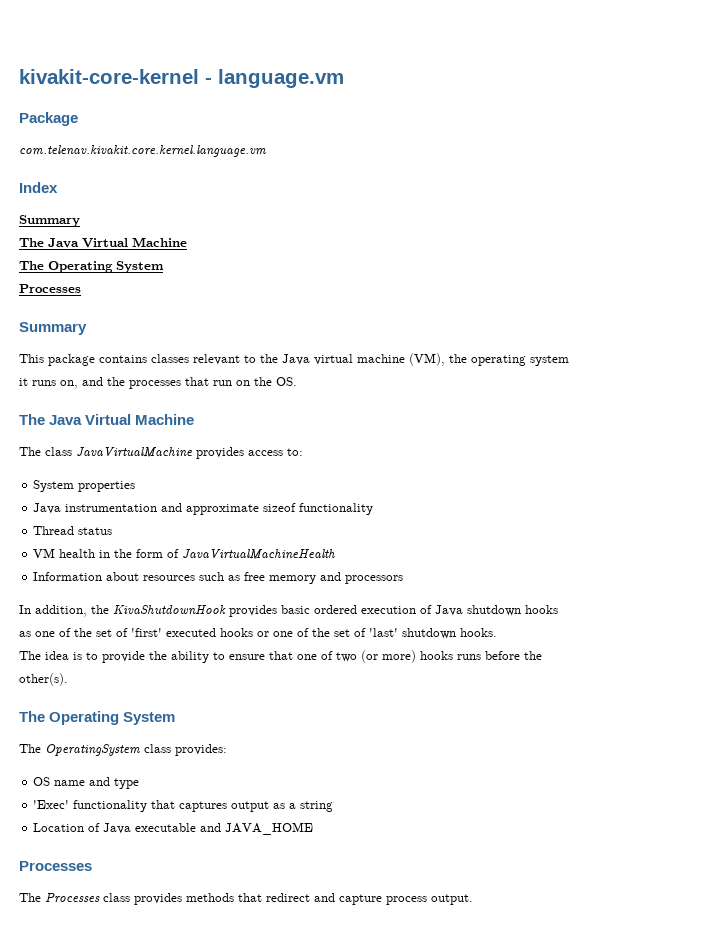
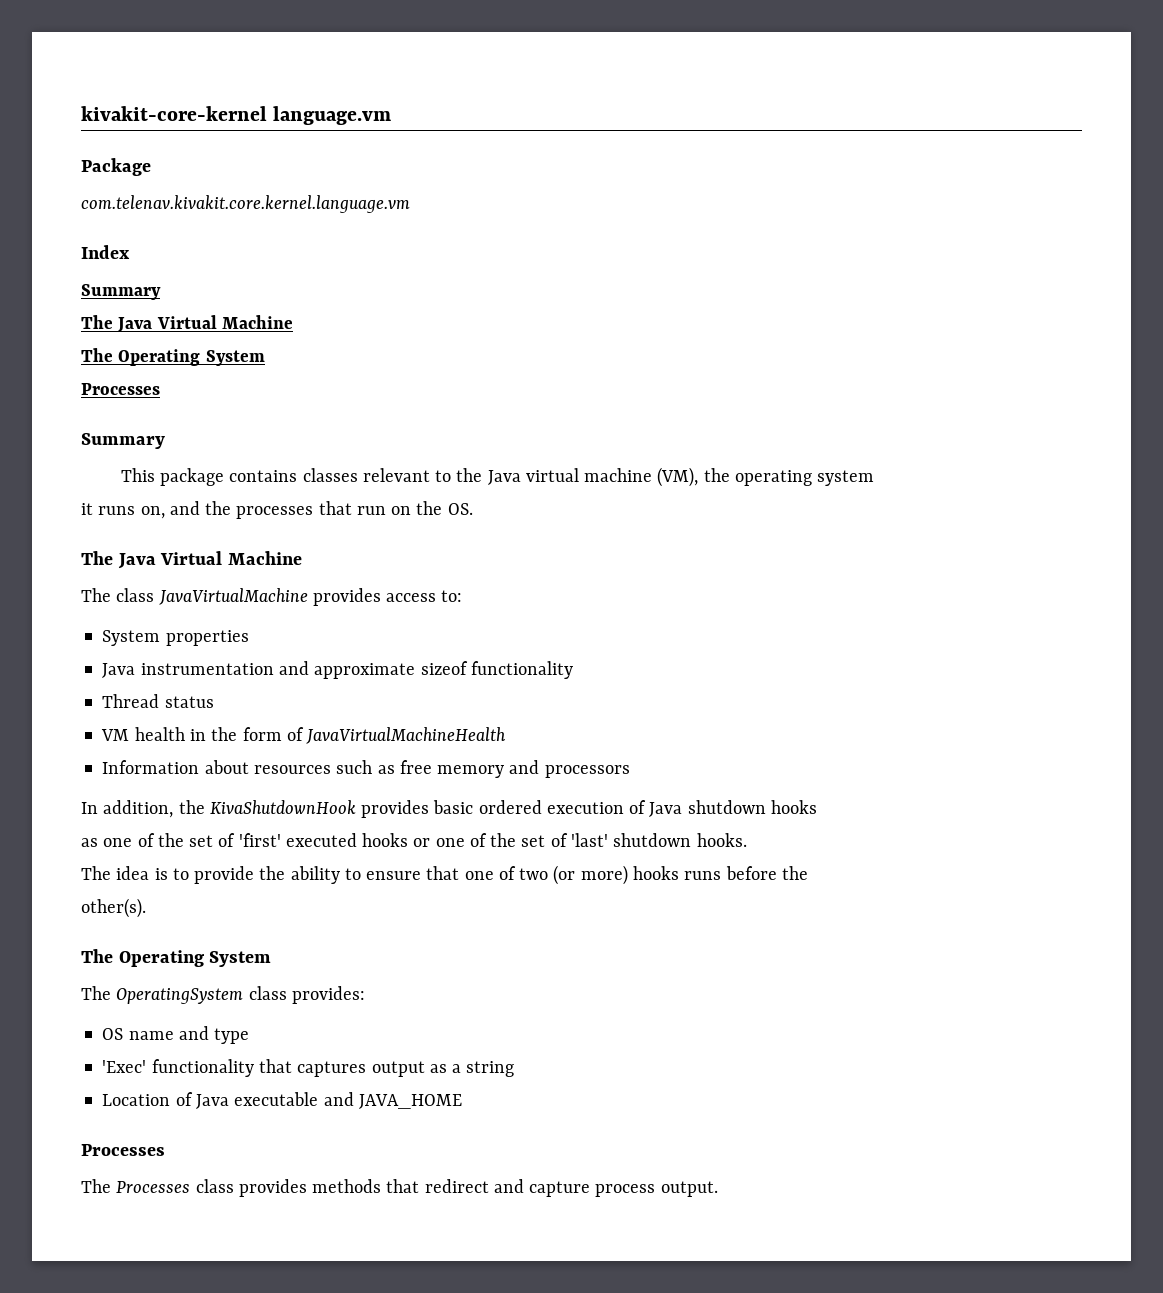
- kivakit-core-kernel - language.vm
+ kivakit-core-kernel language.vm

